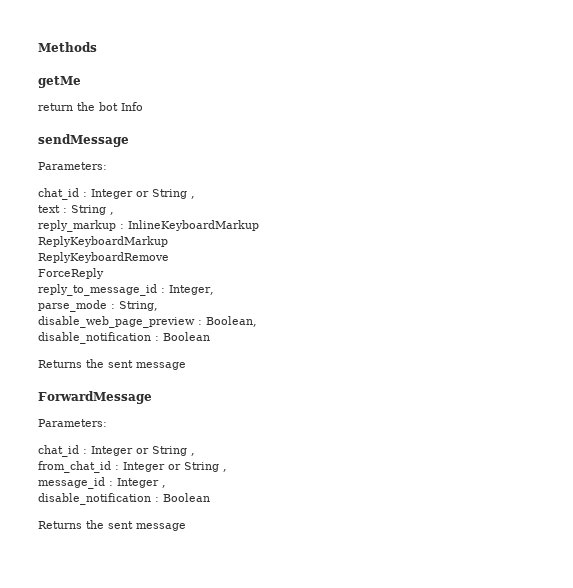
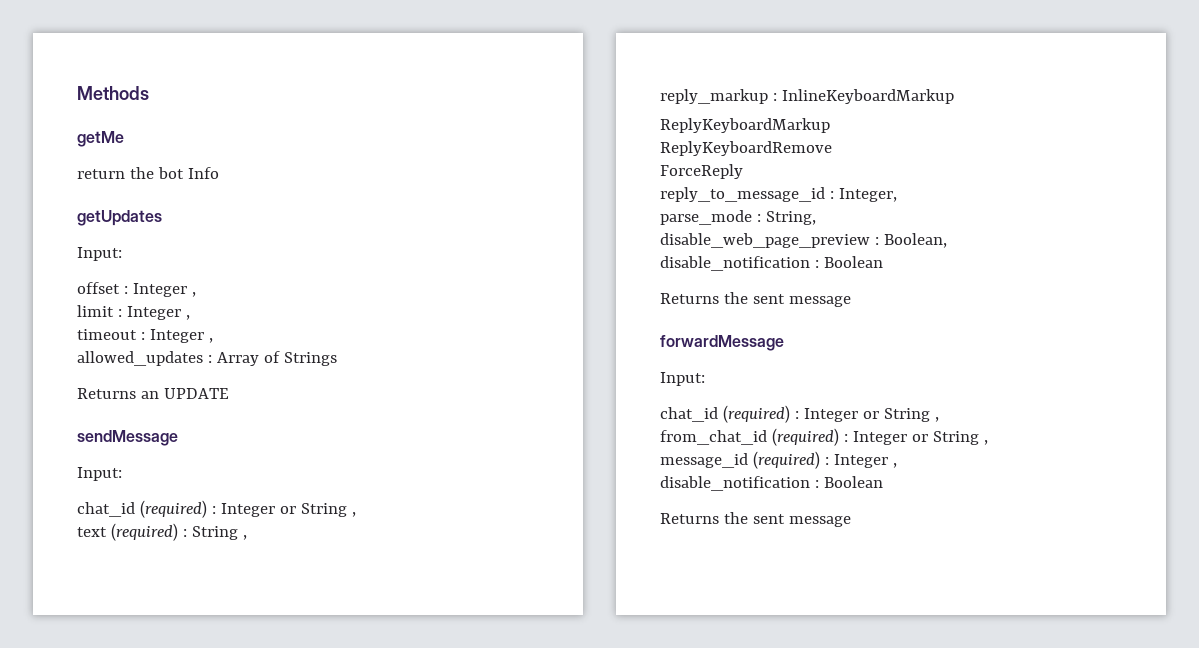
+ getUpdates
+ Input:
+ offset : Integer ,
+ limit : Integer ,
+ timeout : Integer ,
+ allowed_updates : Array of Strings
+ Returns an UPDATE
  sendMessage
- Parameters:
- chat_id : Integer or String ,
+ Input:
+ chat_id (required) : Integer or String ,
- text : String ,
+ text (required) : String ,
- ForwardMessage
- Parameters:
- chat_id : Integer or String ,
+ forwardMessage
+ Input:
+ chat_id (required) : Integer or String ,
- from_chat_id : Integer or String ,
+ from_chat_id (required) : Integer or String ,
- message_id : Integer ,
+ message_id (required) : Integer ,

